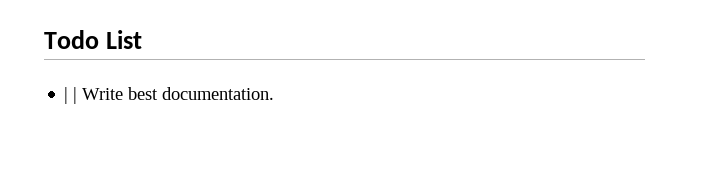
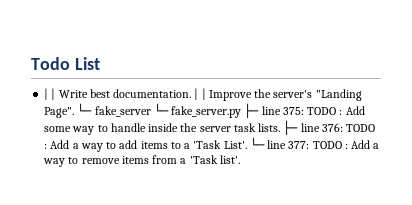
+ | | Improve the server's "Landing Page". └─ fake_server └─ fake_server.py ├─ line 375: TODO : Add some way to handle inside the server task lists. ├─ line 376: TODO : Add a way to add items to a 'Task List'. └─ line 377: TODO : Add a way to remove items from a 'Task list'.

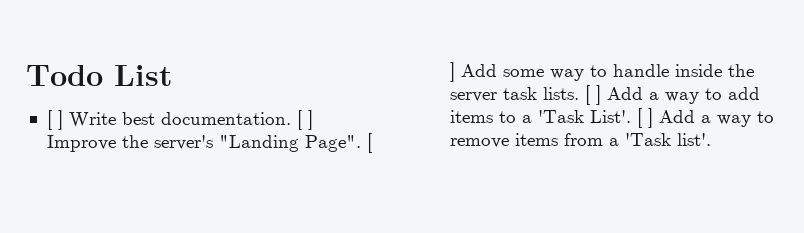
- | | Write best documentation.
+ [ ] Write best documentation.
- | | Improve the server's "Landing Page".
+ [ ] Improve the server's "Landing Page".
- └─ fake_server └─ fake_server.py ├─ line 375: TODO : Add some way to handle inside the server task lists.
+ [ ] Add some way to handle inside the server task lists.
- ├─ line 376: TODO : Add a way to add items to a 'Task List'.
+ [ ] Add a way to add items to a 'Task List'.
- └─ line 377: TODO : Add a way to remove items from a 'Task list'.
+ [ ] Add a way to remove items from a 'Task list'.

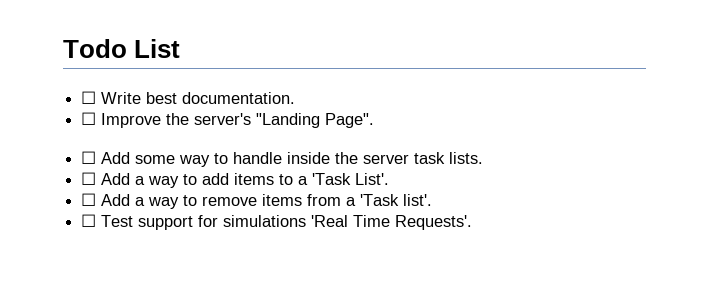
- [ ] Write best documentation. [ ] Improve the server's "Landing Page". [ ] Add some way to handle inside the server task lists. [ ] Add a way to add items to a 'Task List'. [ ] Add a way to remove items from a 'Task list'.
+ ☐ Write best documentation.
+ ☐ Improve the server's "Landing Page".
+ ☐ Add some way to handle inside the server task lists.
+ ☐ Add a way to add items to a 'Task List'.
+ ☐ Add a way to remove items from a 'Task list'.
+ ☐ Test support for simulations 'Real Time Requests'.

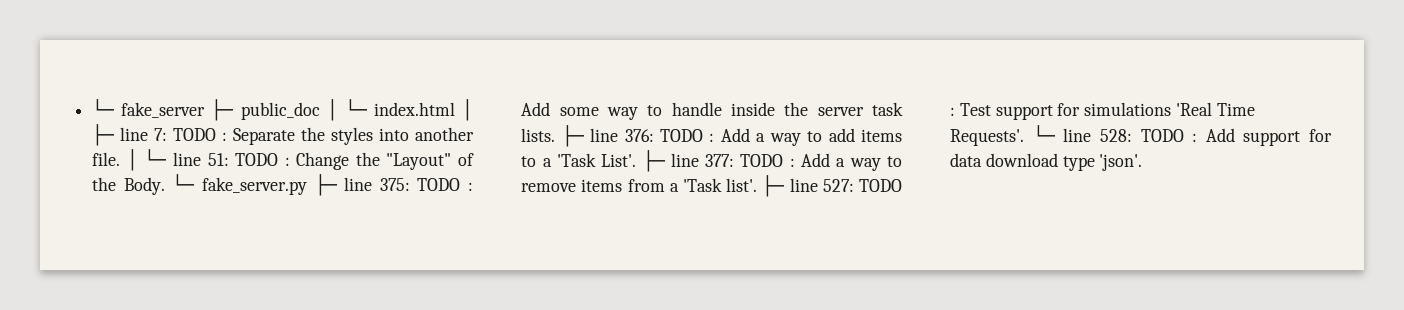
- Todo List
- ☐ Write best documentation.
- ☐ Improve the server's "Landing Page".
- ☐ Add some way to handle inside the server task lists.
- ☐ Add a way to add items to a 'Task List'.
- ☐ Add a way to remove items from a 'Task list'.
- ☐ Test support for simulations 'Real Time Requests'.
+ └─ fake_server ├─ public_doc │ └─ index.html │ ├─ line 7: TODO : Separate the styles into another file. │ └─ line 51: TODO : Change the "Layout" of the Body. └─ fake_server.py ├─ line 375: TODO : Add some way to handle inside the server task lists. ├─ line 376: TODO : Add a way to add items to a 'Task List'. ├─ line 377: TODO : Add a way to remove items from a 'Task list'. ├─ line 527: TODO : Test support for simulations 'Real Time Requests'.
+ └─ line 528: TODO : Add support for data download type 'json'.

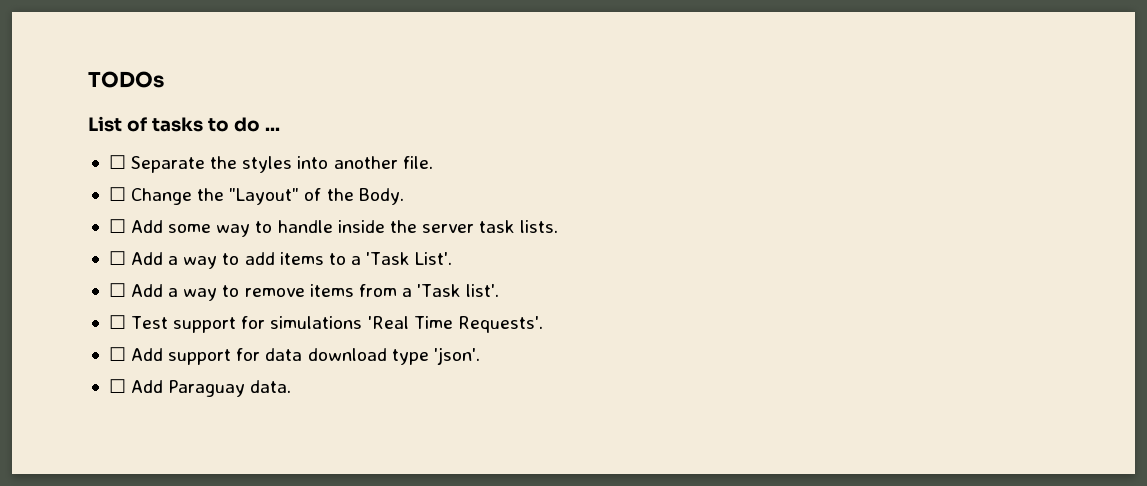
- └─ fake_server ├─ public_doc │ └─ index.html │ ├─ line 7: TODO : Separate the styles into another file. │ └─ line 51: TODO : Change the "Layout" of the Body. └─ fake_server.py ├─ line 375: TODO : Add some way to handle inside the server task lists. ├─ line 376: TODO : Add a way to add items to a 'Task List'. ├─ line 377: TODO : Add a way to remove items from a 'Task list'. ├─ line 527: TODO : Test support for simulations 'Real Time Requests'. └─ line 528: TODO : Add support for data download type 'json'.
+ TODOs
+ List of tasks to do ...
+ ☐ Separate the styles into another file.
+ ☐ Change the "Layout" of the Body.
+ ☐ Add some way to handle inside the server task lists.
+ ☐ Add a way to add items to a 'Task List'.
+ ☐ Add a way to remove items from a 'Task list'.
+ ☐ Test support for simulations 'Real Time Requests'.
+ ☐ Add support for data download type 'json'.
+ ☐ Add Paraguay data.

